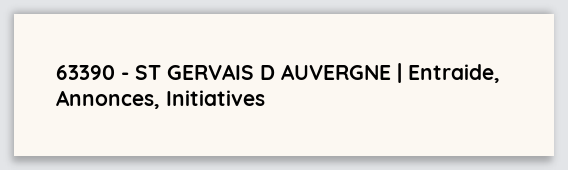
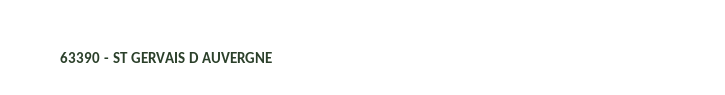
- 63390 - ST GERVAIS D AUVERGNE | Entraide, Annonces, Initiatives
+ 63390 - ST GERVAIS D AUVERGNE

